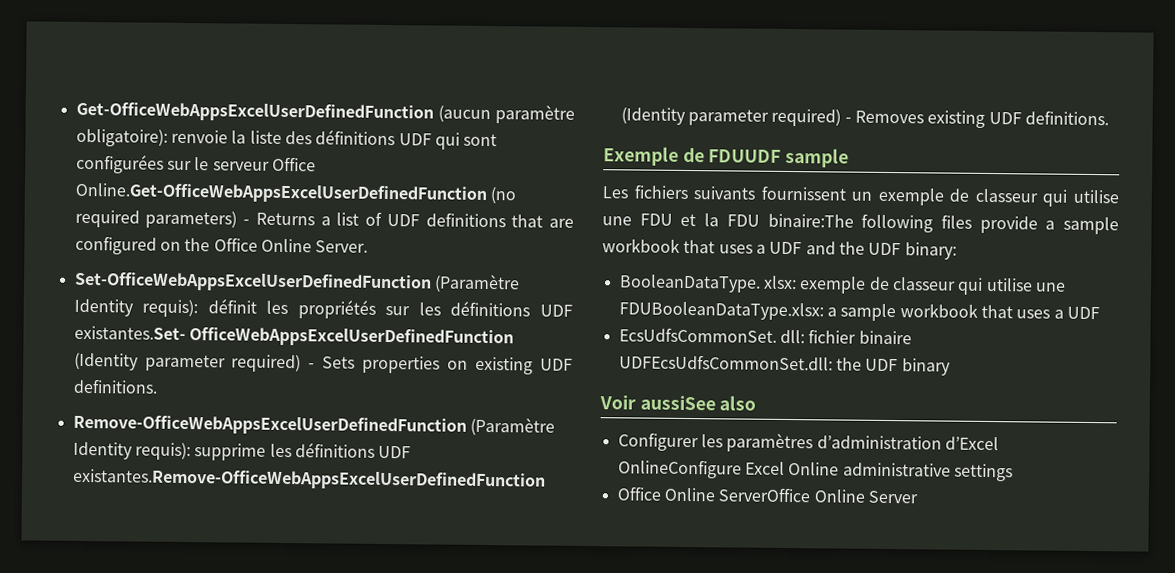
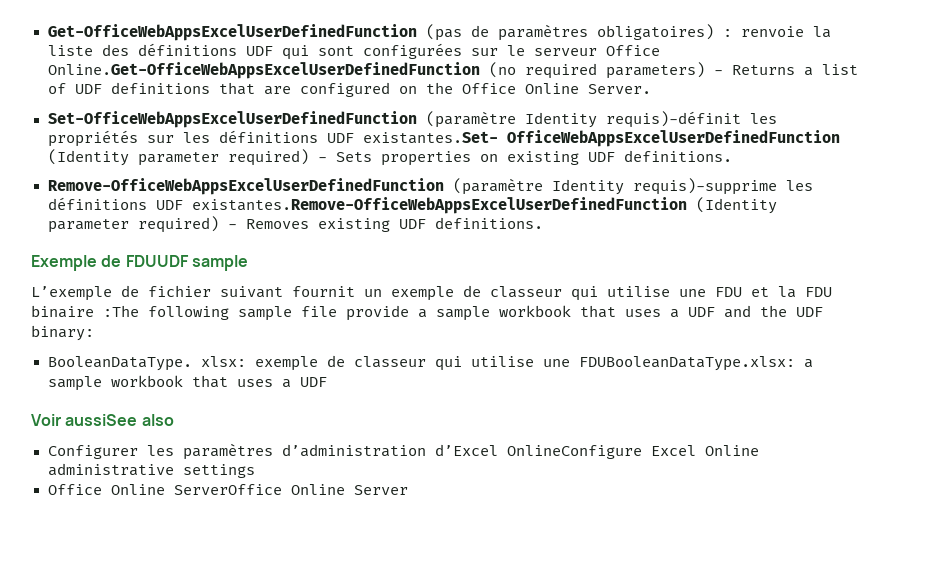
- Get-OfficeWebAppsExcelUserDefinedFunction (aucun paramètre obligatoire): renvoie la liste des définitions UDF qui sont configurées sur le serveur Office Online.Get-OfficeWebAppsExcelUserDefinedFunction (no required parameters) - Returns a list of UDF definitions that are configured on the Office Online Server.
+ Get-OfficeWebAppsExcelUserDefinedFunction (pas de paramètres obligatoires) : renvoie la liste des définitions UDF qui sont configurées sur le serveur Office Online.Get-OfficeWebAppsExcelUserDefinedFunction (no required parameters) - Returns a list of UDF definitions that are configured on the Office Online Server.
- Set-OfficeWebAppsExcelUserDefinedFunction (Paramètre Identity requis): définit les propriétés sur les définitions UDF existantes.Set- OfficeWebAppsExcelUserDefinedFunction (Identity parameter required) - Sets properties on existing UDF definitions.
+ Set-OfficeWebAppsExcelUserDefinedFunction (paramètre Identity requis)-définit les propriétés sur les définitions UDF existantes.Set- OfficeWebAppsExcelUserDefinedFunction (Identity parameter required) - Sets properties on existing UDF definitions.
- Remove-OfficeWebAppsExcelUserDefinedFunction (Paramètre Identity requis): supprime les définitions UDF existantes.Remove-OfficeWebAppsExcelUserDefinedFunction (Identity parameter required) - Removes existing UDF definitions.
+ Remove-OfficeWebAppsExcelUserDefinedFunction (paramètre Identity requis)-supprime les définitions UDF existantes.Remove-OfficeWebAppsExcelUserDefinedFunction (Identity parameter required) - Removes existing UDF definitions.
- Les fichiers suivants fournissent un exemple de classeur qui utilise une FDU et la FDU binaire:The following files provide a sample workbook that uses a UDF and the UDF binary:
+ L’exemple de fichier suivant fournit un exemple de classeur qui utilise une FDU et la FDU binaire :The following sample file provide a sample workbook that uses a UDF and the UDF binary:
- EcsUdfsCommonSet. dll: fichier binaire UDFEcsUdfsCommonSet.dll: the UDF binary

